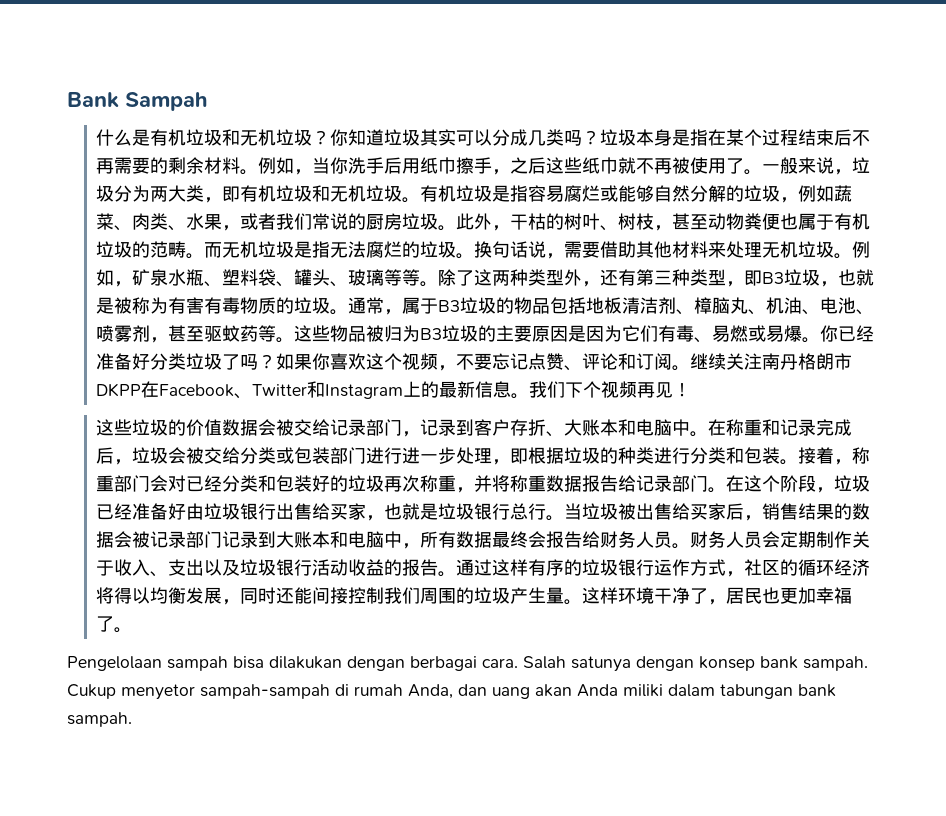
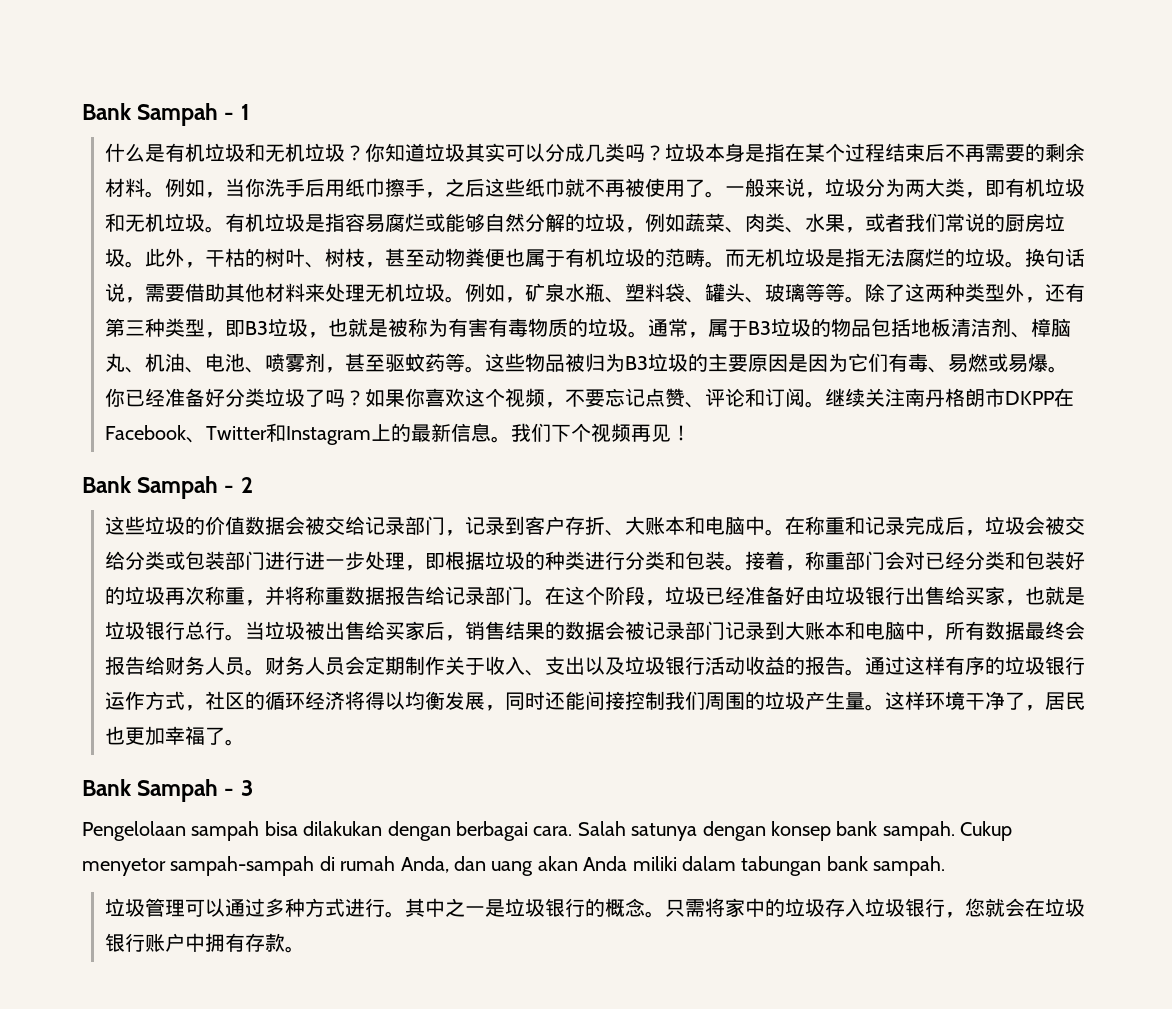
- Bank Sampah
+ Bank Sampah - 1
+ Bank Sampah - 2
+ Bank Sampah - 3
+ 垃圾管理可以通过多种方式进行。其中之一是垃圾银行的概念。只需将家中的垃圾存入垃圾银行，您就会在垃圾银行账户中拥有存款。

